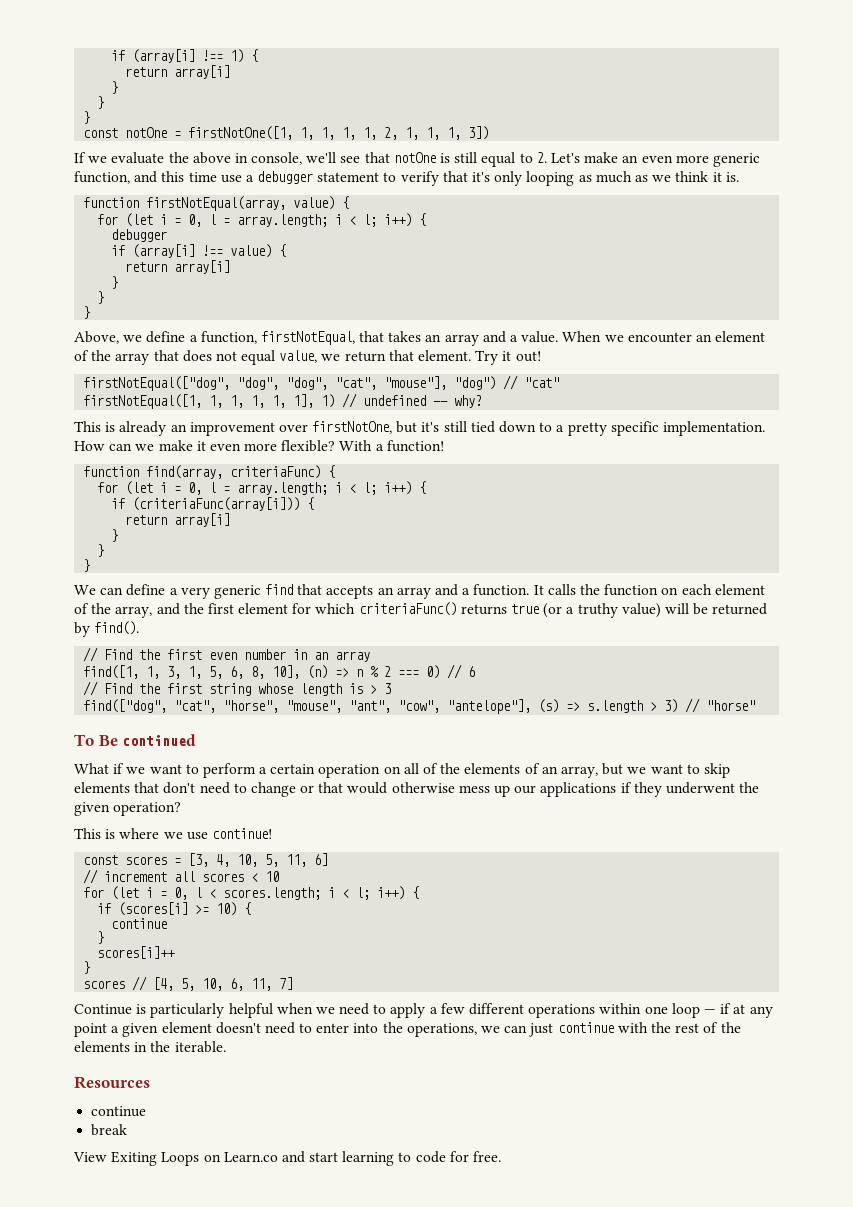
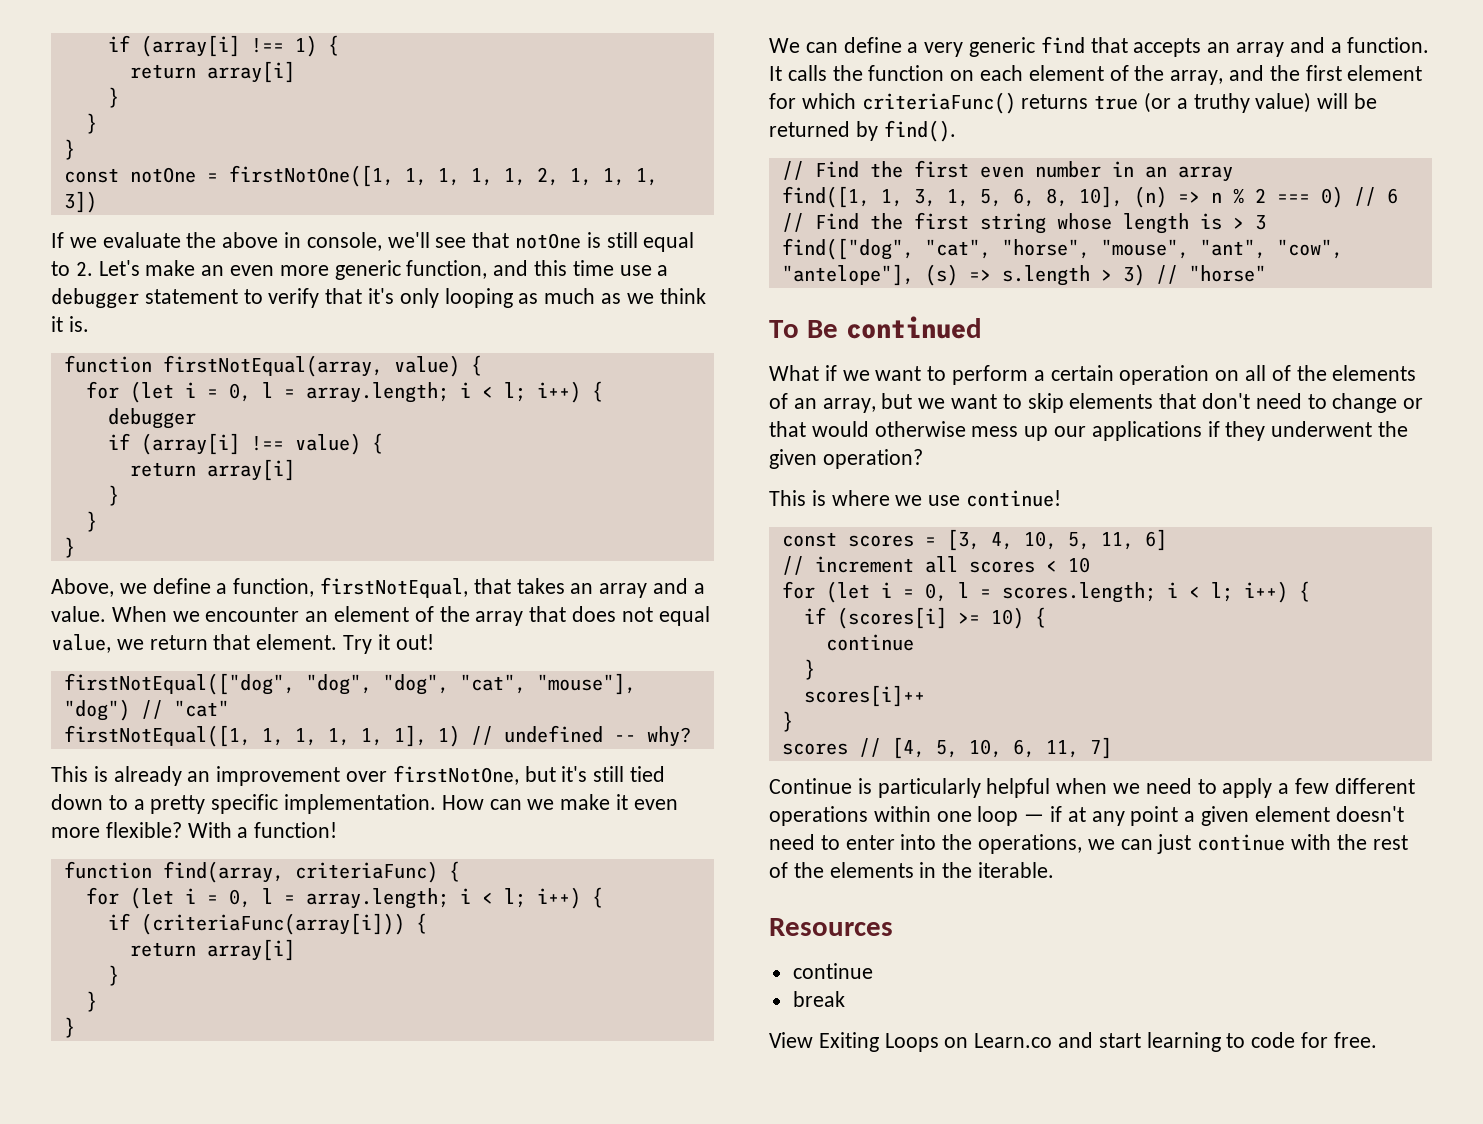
- for (let i = 0, l < scores.length; i < l; i++) {
+ for (let i = 0, l = scores.length; i < l; i++) {

